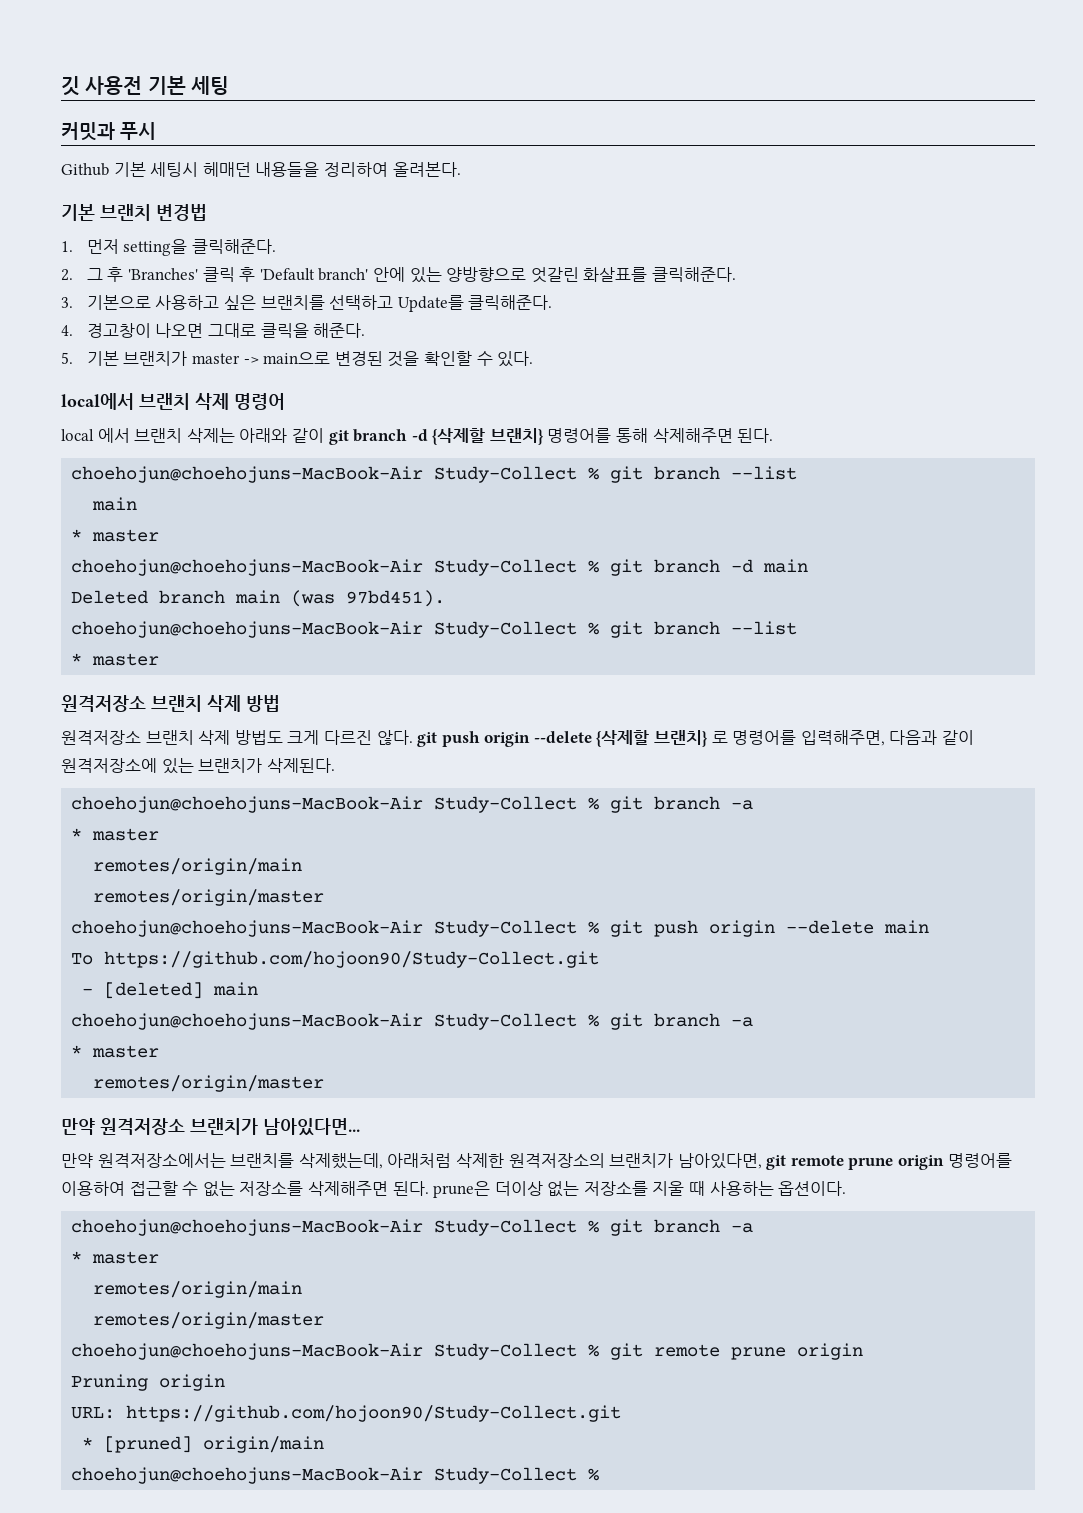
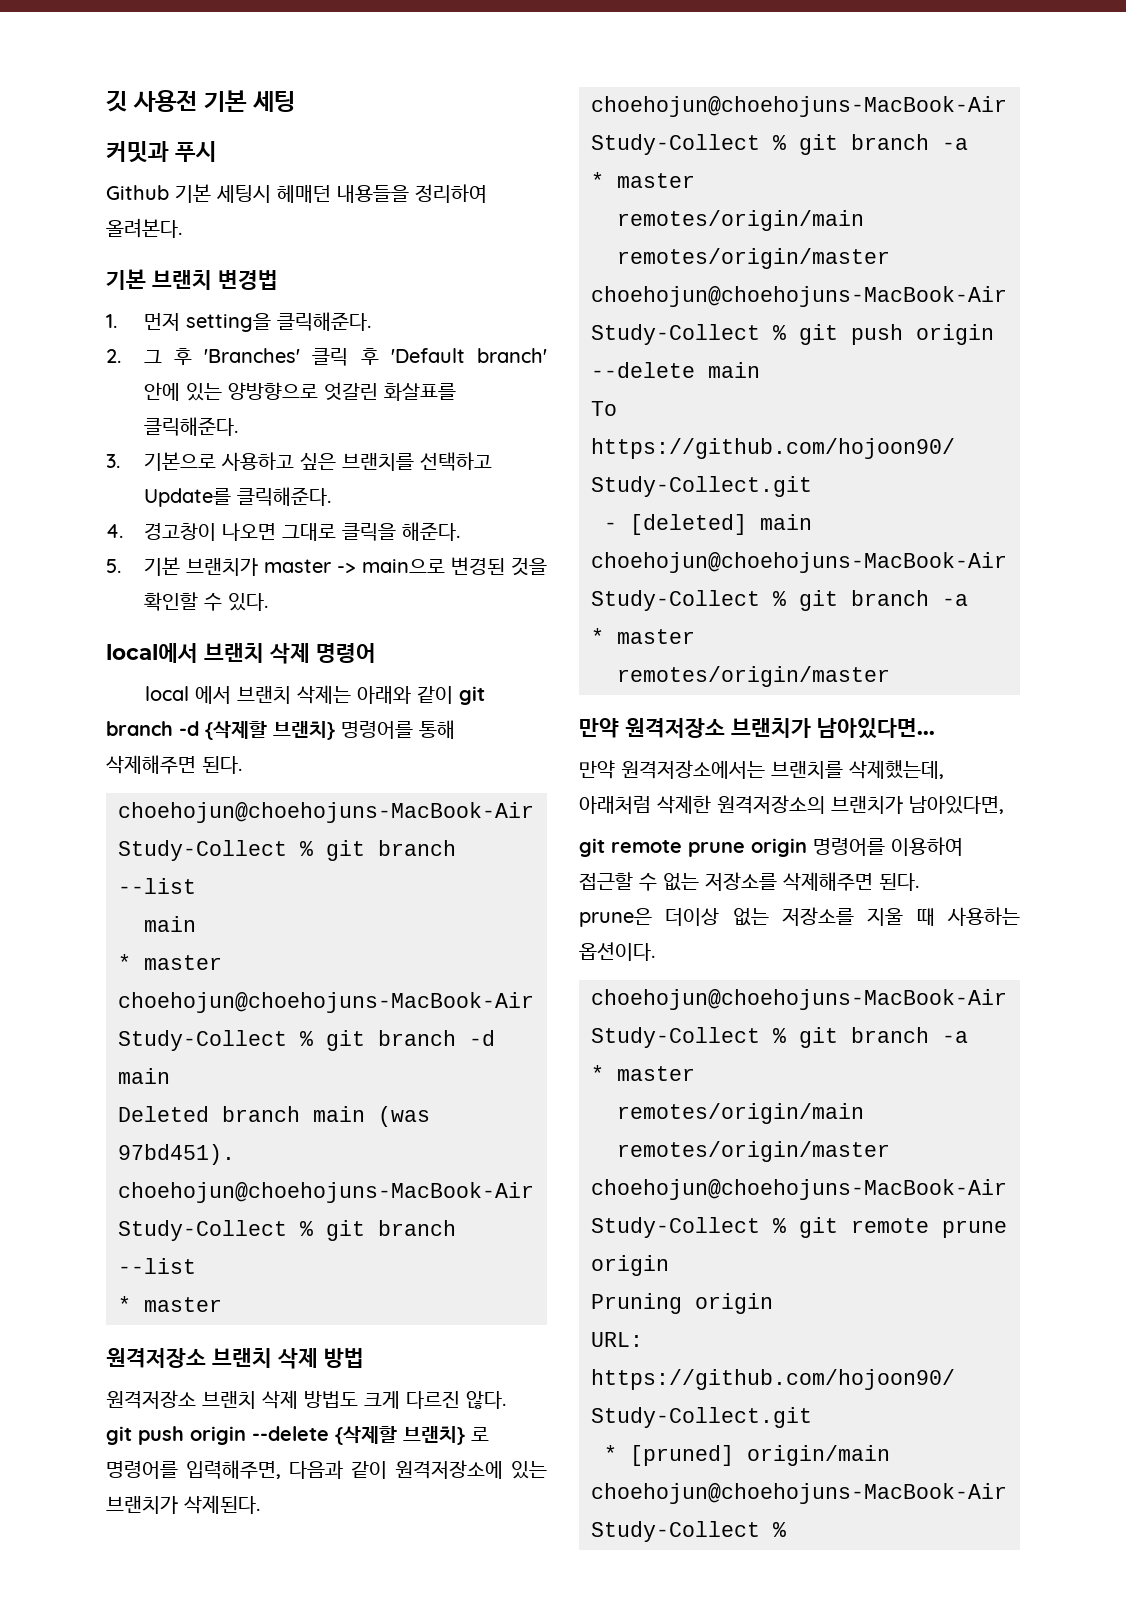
- 원격저장소 브랜치 삭제 방법도 크게 다르진 않다. git push origin --delete {삭제할 브랜치} 로 명령어를 입력해주면, 다음과 같이 원격저장소에 있는 브랜치가 삭제된다.
+ 원격저장소 브랜치 삭제 방법도 크게 다르진 않다.
+ git push origin --delete {삭제할 브랜치} 로 명령어를 입력해주면, 다음과 같이 원격저장소에 있는 브랜치가 삭제된다.
- 만약 원격저장소에서는 브랜치를 삭제했는데, 아래처럼 삭제한 원격저장소의 브랜치가 남아있다면, git remote prune origin 명령어를 이용하여 접근할 수 없는 저장소를 삭제해주면 된다. prune은 더이상 없는 저장소를 지울 때 사용하는 옵션이다.
+ 만약 원격저장소에서는 브랜치를 삭제했는데, 아래처럼 삭제한 원격저장소의 브랜치가 남아있다면,
+ git remote prune origin 명령어를 이용하여 접근할 수 없는 저장소를 삭제해주면 된다.
+ prune은 더이상 없는 저장소를 지울 때 사용하는 옵션이다.

